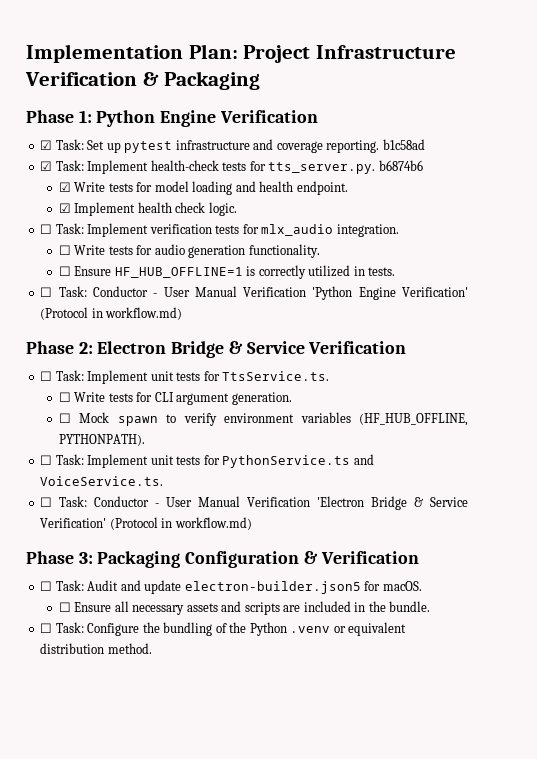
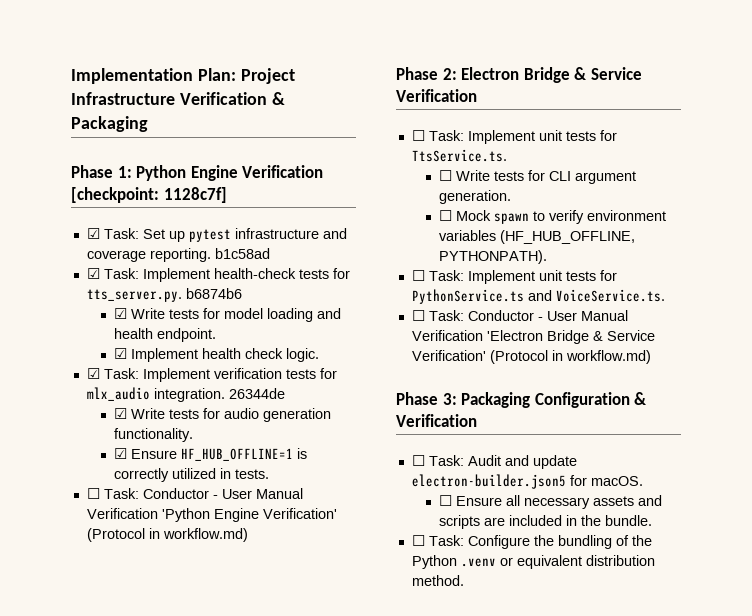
- Phase 1: Python Engine Verification
+ Phase 1: Python Engine Verification [checkpoint: 1128c7f]
- ☐ Task: Implement verification tests for mlx_audio integration.
- ☐ Write tests for audio generation functionality.
+ ☑ Task: Implement verification tests for mlx_audio integration. 26344de
+ ☑ Write tests for audio generation functionality.
- ☐ Ensure HF_HUB_OFFLINE=1 is correctly utilized in tests.
+ ☑ Ensure HF_HUB_OFFLINE=1 is correctly utilized in tests.

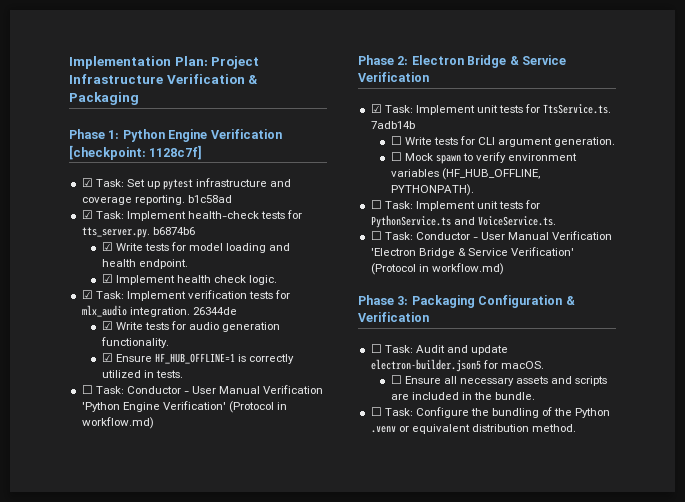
- ☐ Task: Implement unit tests for TtsService.ts.
+ ☑ Task: Implement unit tests for TtsService.ts. 7adb14b

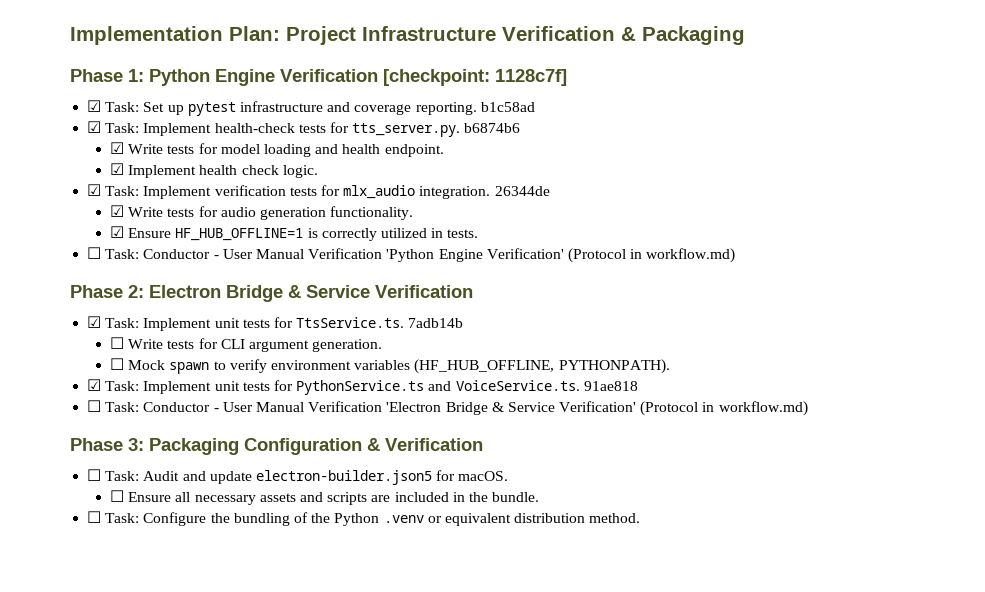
- ☐ Task: Implement unit tests for PythonService.ts and VoiceService.ts.
+ ☑ Task: Implement unit tests for PythonService.ts and VoiceService.ts. 91ae818

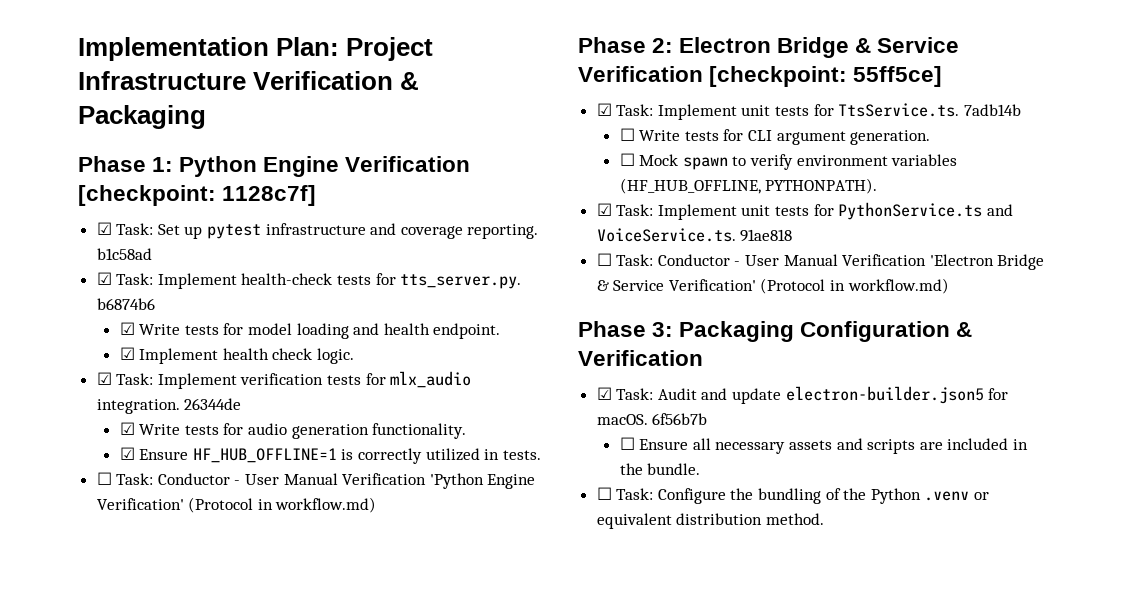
- Phase 2: Electron Bridge & Service Verification
+ Phase 2: Electron Bridge & Service Verification [checkpoint: 55ff5ce]
- ☐ Task: Audit and update electron-builder.json5 for macOS.
+ ☑ Task: Audit and update electron-builder.json5 for macOS. 6f56b7b

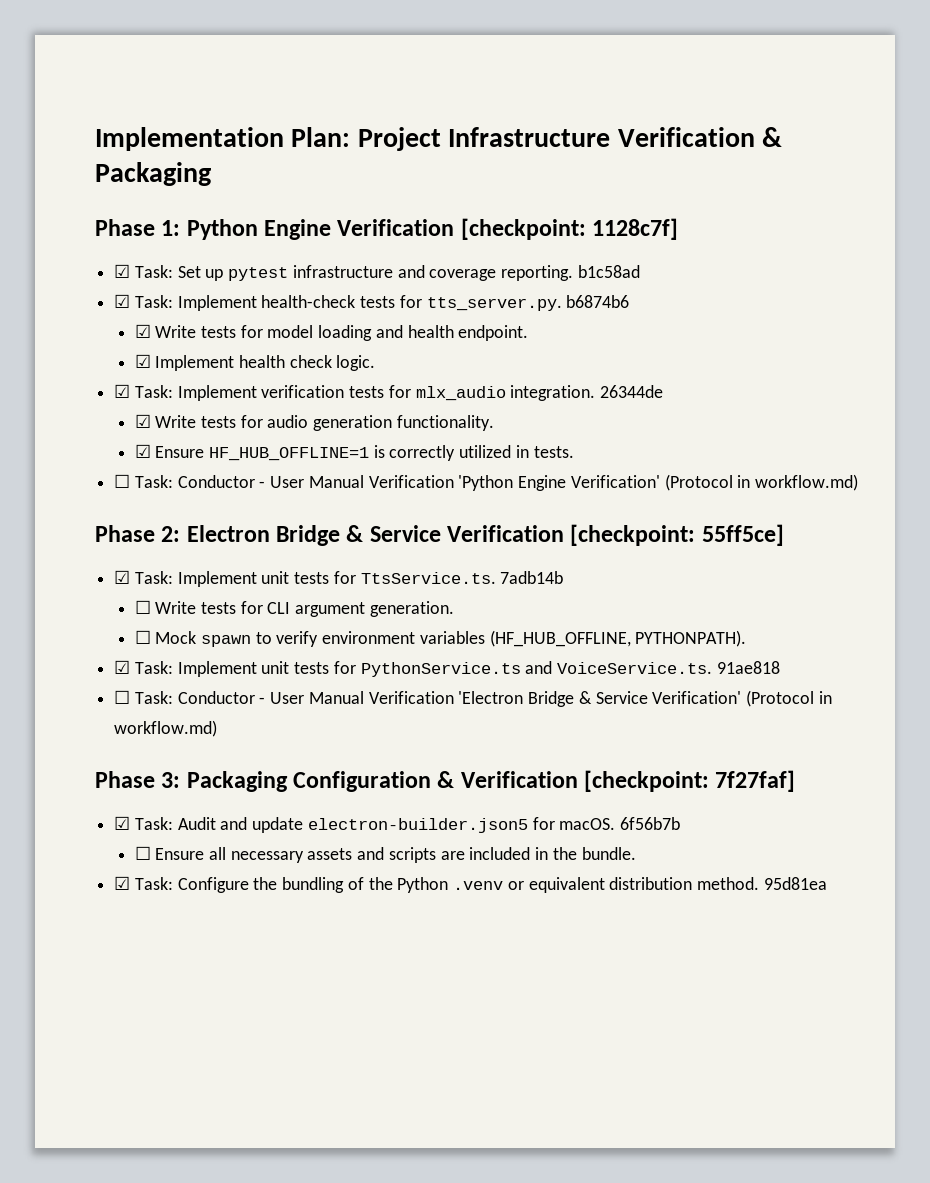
- Phase 3: Packaging Configuration & Verification
+ Phase 3: Packaging Configuration & Verification [checkpoint: 7f27faf]
- ☐ Task: Configure the bundling of the Python .venv or equivalent distribution method.
+ ☑ Task: Configure the bundling of the Python .venv or equivalent distribution method.
+ 95d81ea

